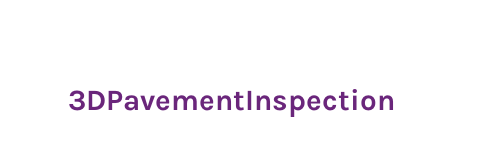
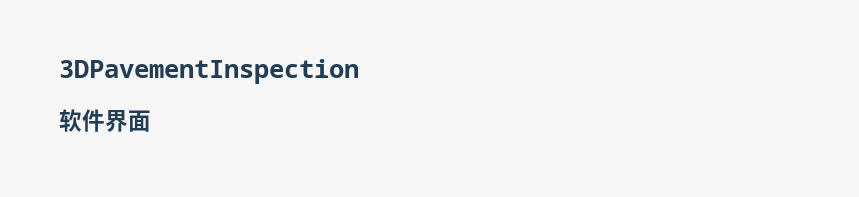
+ 软件界面

